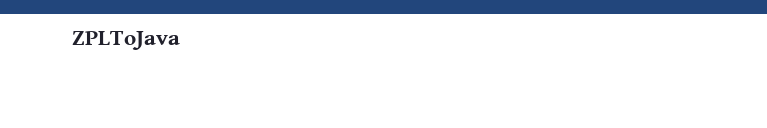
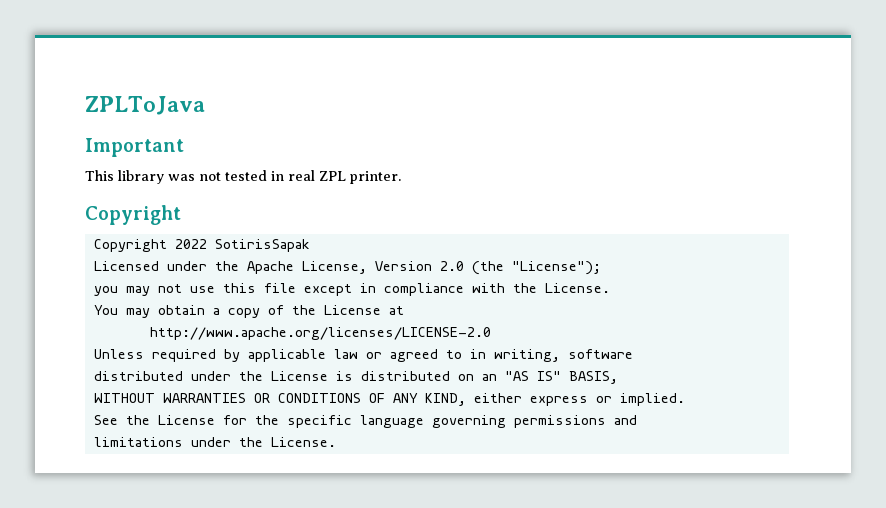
+ Important
+ This library was not tested in real ZPL printer.
+ Copyright
+ Copyright 2022 SotirisSapak
+ Licensed under the Apache License, Version 2.0 (the "License");
+ you may not use this file except in compliance with the License.
+ You may obtain a copy of the License at
+ http://www.apache.org/licenses/LICENSE-2.0
+ Unless required by applicable law or agreed to in writing, software
+ distributed under the License is distributed on an "AS IS" BASIS,
+ WITHOUT WARRANTIES OR CONDITIONS OF ANY KIND, either express or implied.
+ See the License for the specific language governing permissions and
+ limitations under the License.

